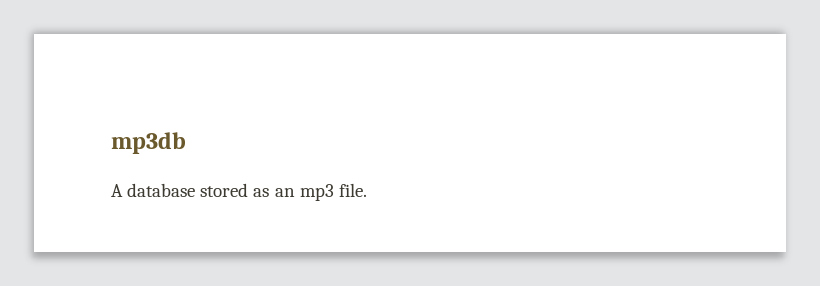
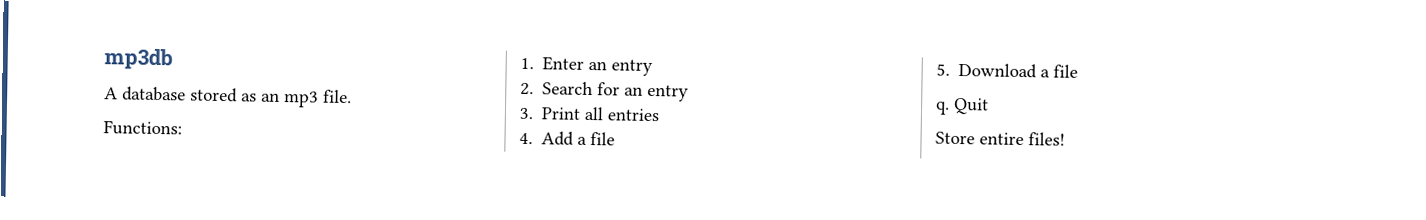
+ Functions:
+ 1. Enter an entry
+ 2. Search for an entry
+ 3. Print all entries
+ 4. Add a file
+ 5. Download a file
+ q. Quit
+ Store entire files!

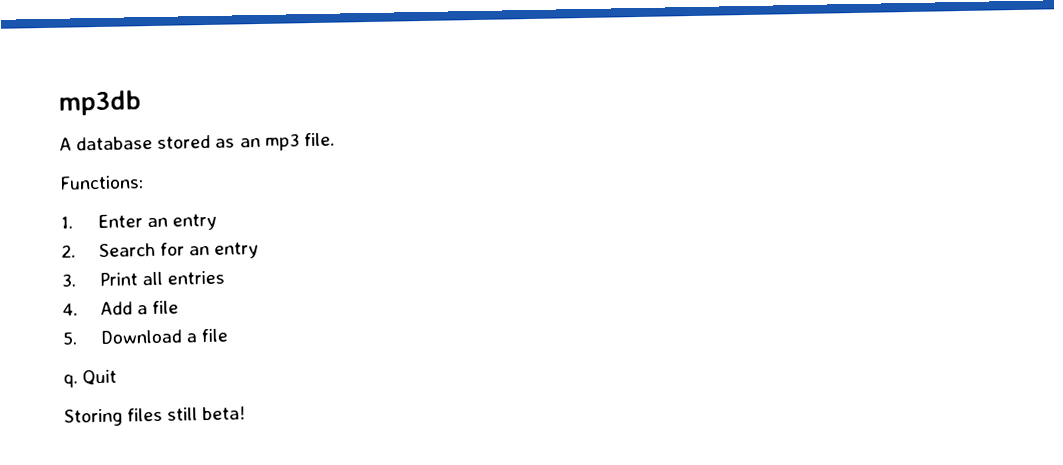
- Store entire files!
+ Storing files still beta!

